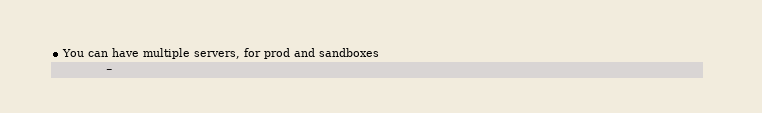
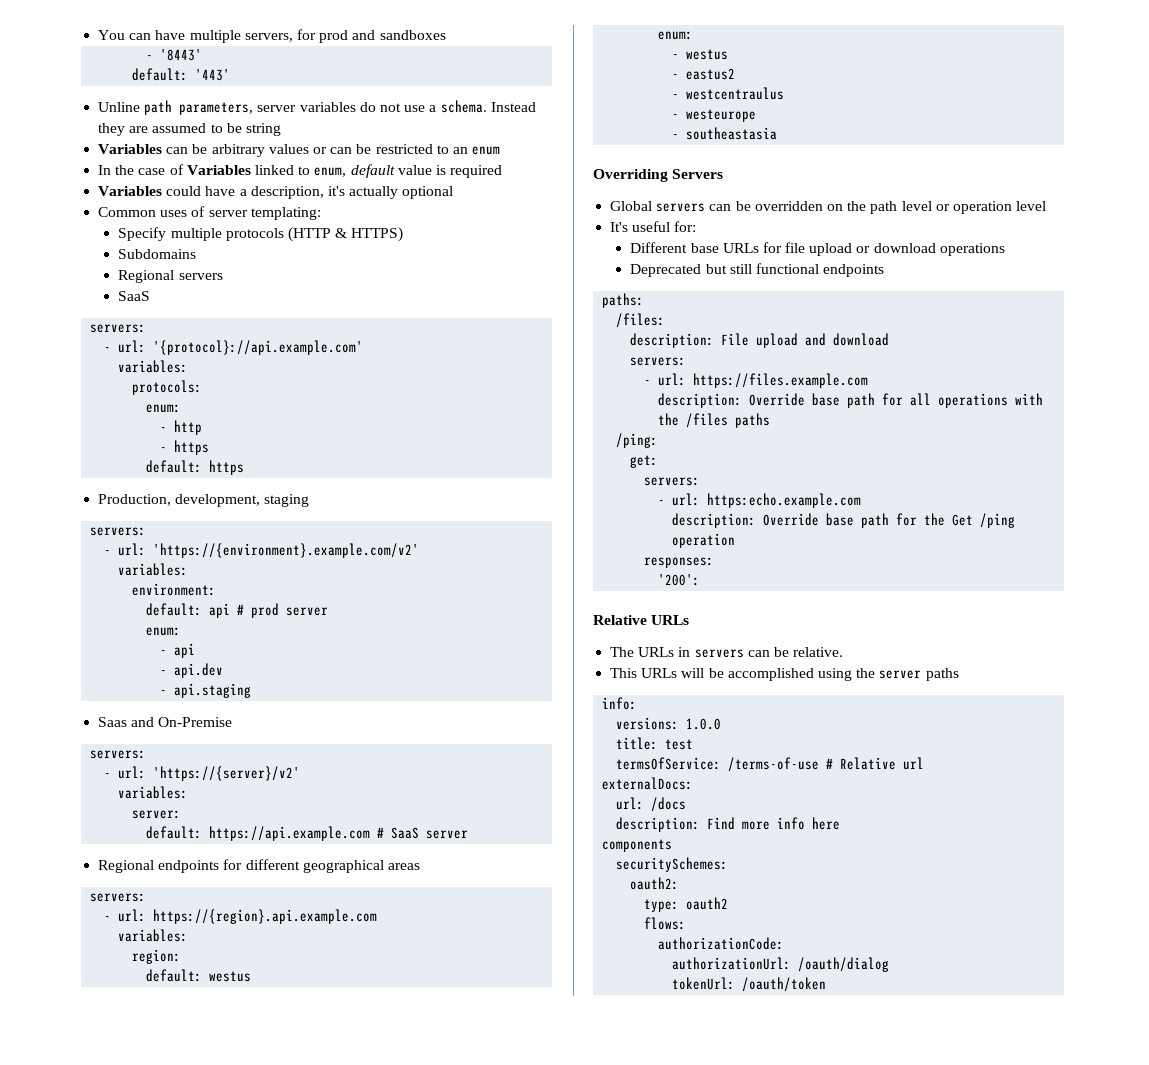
- -
+ - '8443'
+ default: '443'
+ Unline path parameters, server variables do not use a schema. Instead they are assumed to be string
+ Variables can be arbitrary values or can be restricted to an enum
+ In the case of Variables linked to enum, default value is required
+ Variables could have a description, it's actually optional
+ Common uses of server templating:
+ Specify multiple protocols (HTTP & HTTPS)
+ Subdomains
+ Regional servers
+ SaaS
+ servers:
+ - url: '{protocol}://api.example.com'
+ variables:
+ protocols:
+ enum:
+ - http
+ - https
+ default: https
+ Production, development, staging
+ servers:
+ - url: 'https://{environment}.example.com/v2'
+ variables:
+ environment:
+ default: api # prod server
+ enum:
+ - api
+ - api.dev
+ - api.staging
+ Saas and On-Premise
+ servers:
+ - url: 'https://{server}/v2'
+ variables:
+ server:
+ default: https://api.example.com # SaaS server
+ Regional endpoints for different geographical areas
+ servers:
+ - url: https://{region}.api.example.com
+ variables:
+ region:
+ default: westus
+ enum:
+ - westus
+ - eastus2
+ - westcentraulus
+ - westeurope
+ - southeastasia
+ Overriding Servers
+ Global servers can be overridden on the path level or operation level
+ It's useful for:
+ Different base URLs for file upload or download operations
+ Deprecated but still functional endpoints
+ paths:
+ /files:
+ description: File upload and download
+ servers:
+ - url: https://files.example.com
+ description: Override base path for all operations with the /files paths
+ /ping:
+ get:
+ servers:
+ - url: https:echo.example.com
+ description: Override base path for the Get /ping operation
+ responses:
+ '200':
+ Relative URLs
+ The URLs in servers can be relative.
+ This URLs will be accomplished using the server paths
+ info:
+ versions: 1.0.0
+ title: test
+ termsOfService: /terms-of-use # Relative url
+ externalDocs:
+ url: /docs
+ description: Find more info here
+ components
+ securitySchemes:
+ oauth2:
+ type: oauth2
+ flows:
+ authorizationCode:
+ authorizationUrl: /oauth/dialog
+ tokenUrl: /oauth/token

